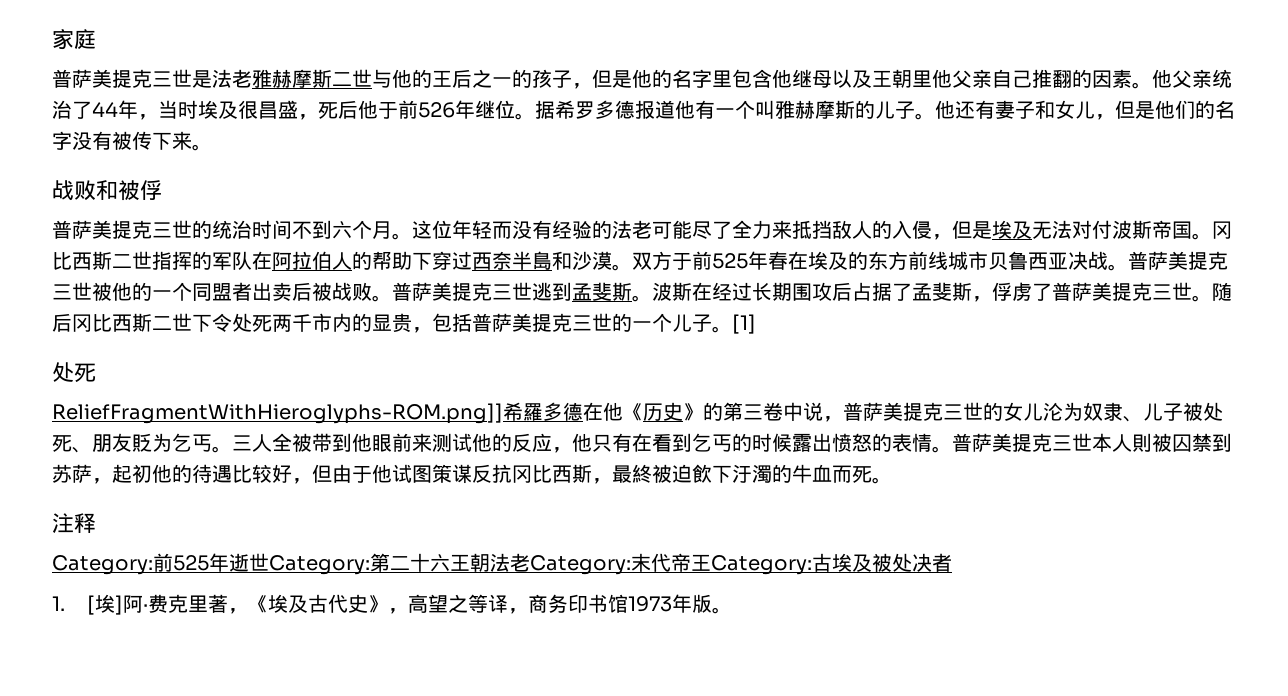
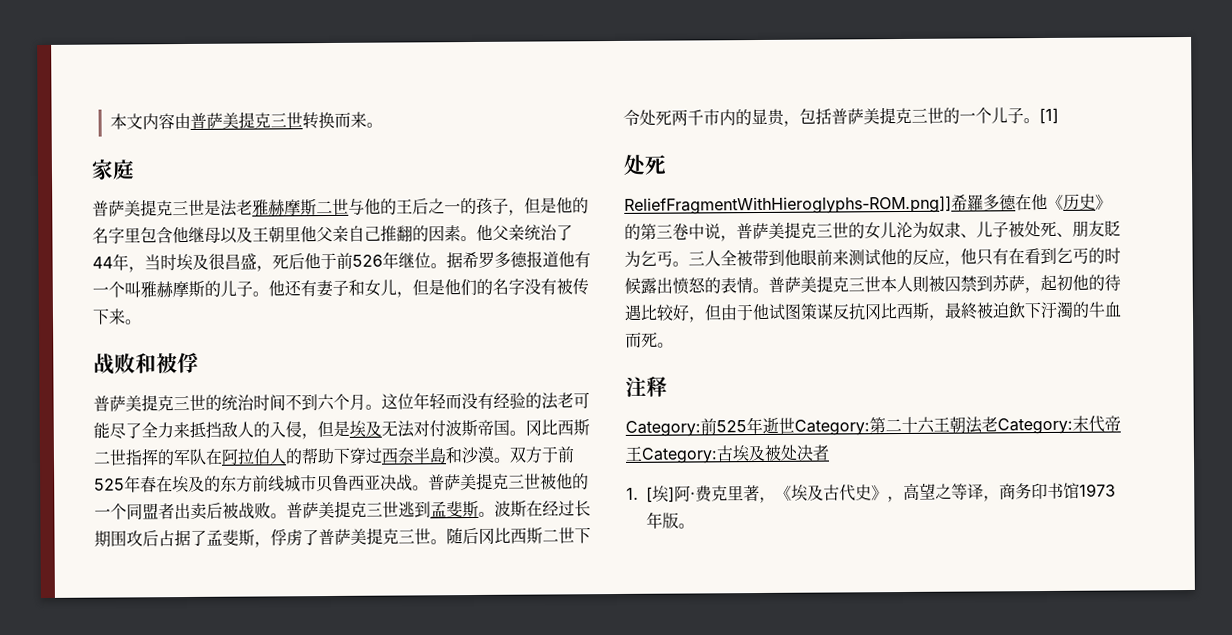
+ 本文内容由普萨美提克三世转换而来。

